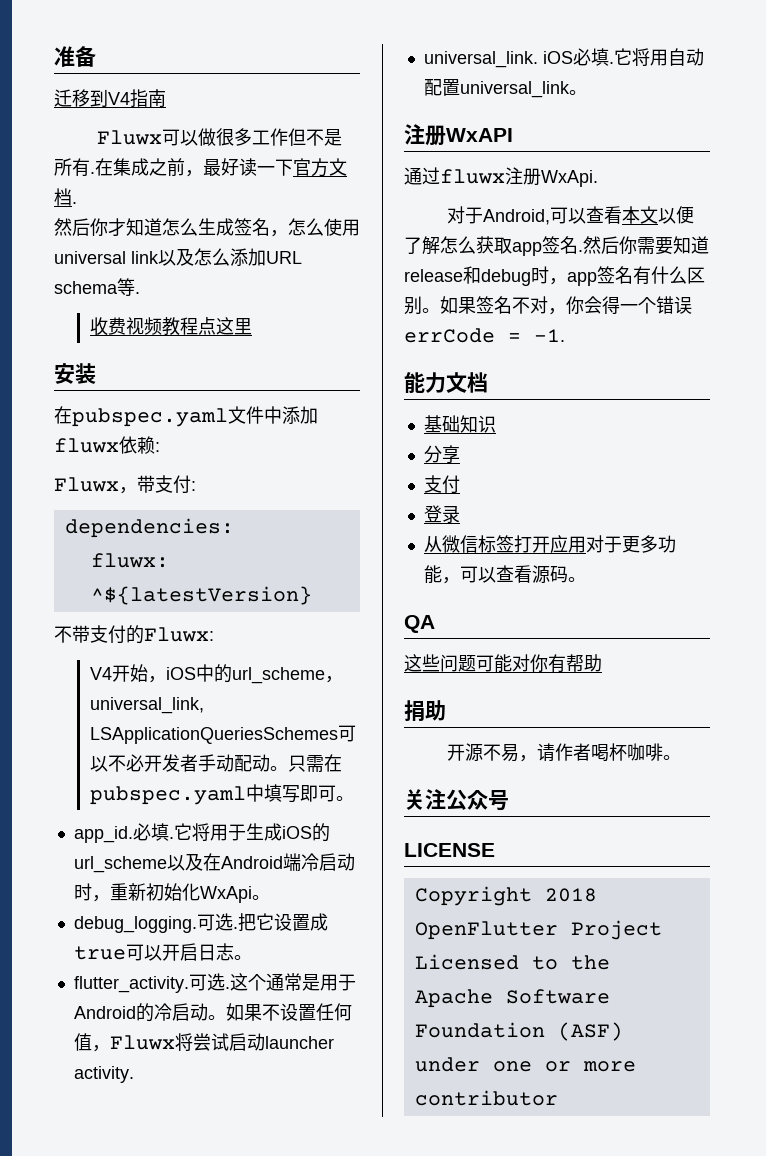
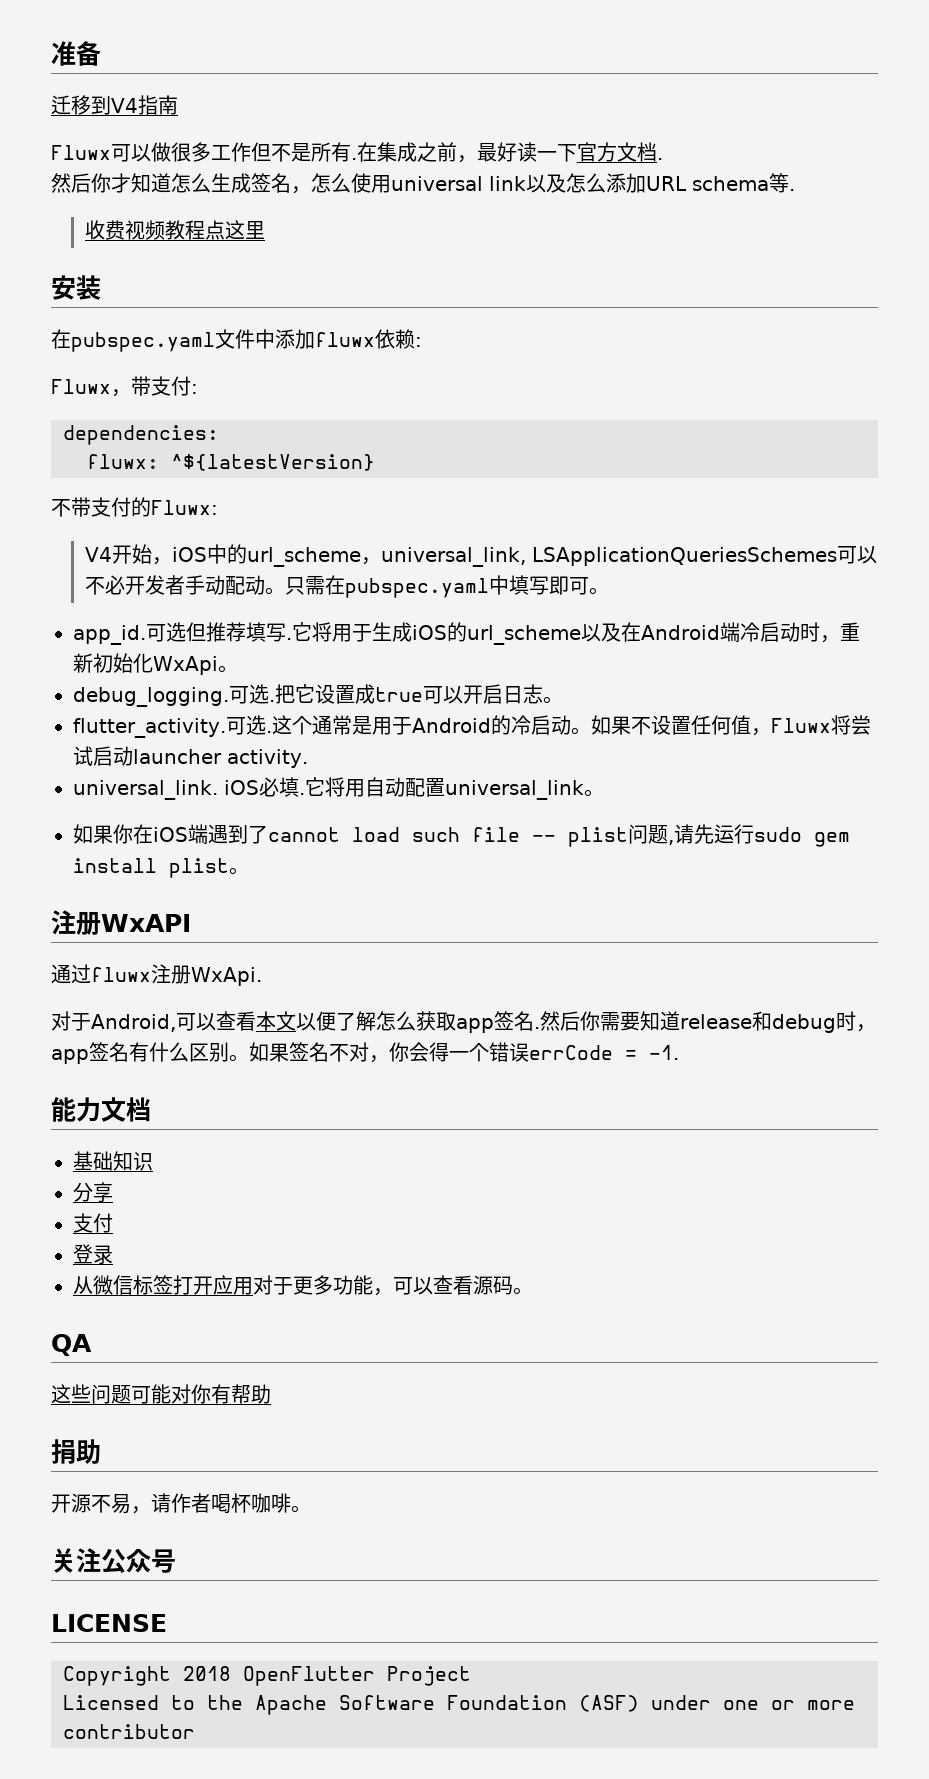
- app_id.必填.
+ app_id.可选但推荐填写.
+ 如果你在iOS端遇到了cannot load such file -- plist问题,请先运行sudo gem install plist。

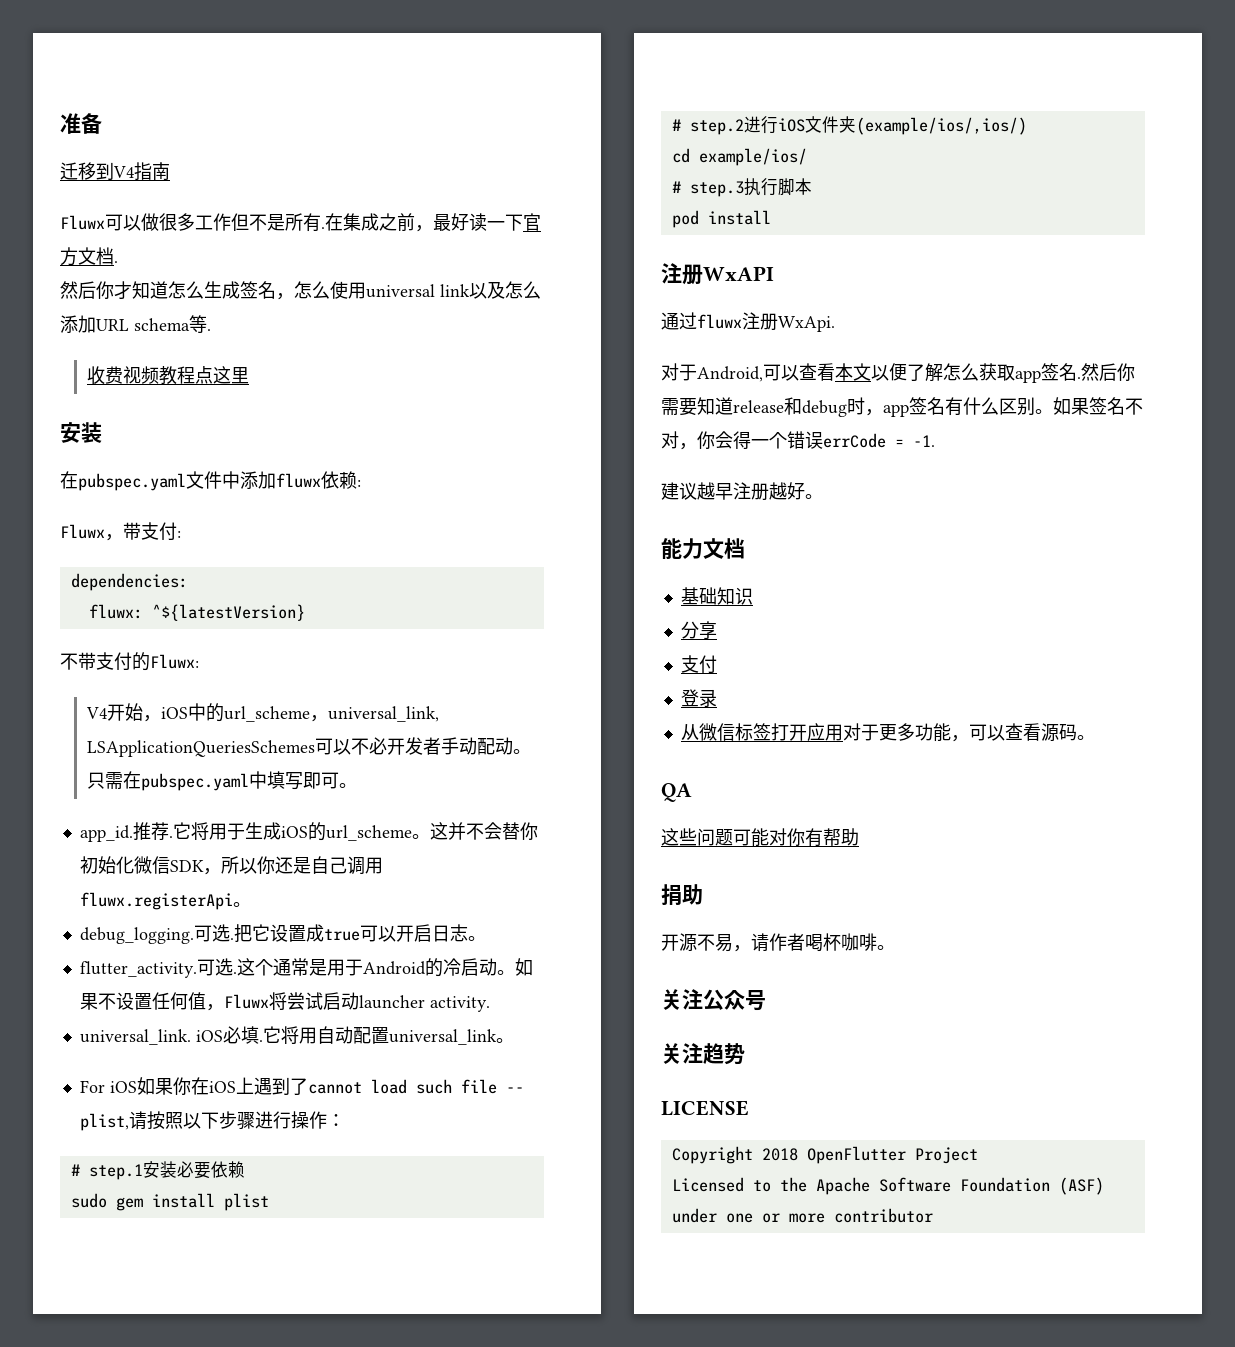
- 可选但推荐填写.
+ 推荐.
- 它将用于生成iOS的url_scheme以及在Android端冷启动时，重新初始化WxApi。
+ 它将用于生成iOS的url_scheme。这并不会替你初始化微信SDK，所以你还是自己调用fluwx.registerApi。
- 如果你在iOS端遇到了cannot load such file -- plist问题,请先运行sudo gem install plist。
+ For iOS如果你在iOS上遇到了cannot load such file -- plist,请按照以下步骤进行操作：
+ # step.1安装必要依赖
+ sudo gem install plist
+ # step.2进行iOS文件夹(example/ios/,ios/)
+ cd example/ios/
+ # step.3执行脚本
+ pod install
+ 建议越早注册越好。
+ 关注趋势

